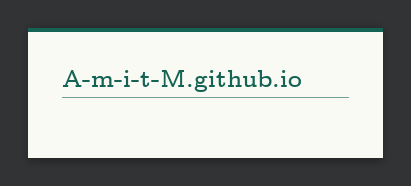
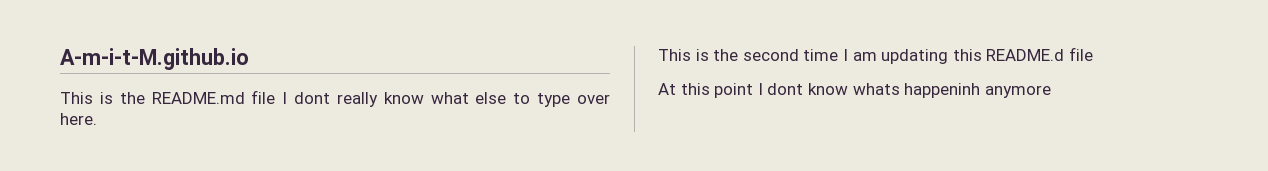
+ This is the README.md file I dont really know what else to type over here.
+ This is the second time I am updating this README.d file
+ At this point I dont know whats happeninh anymore

